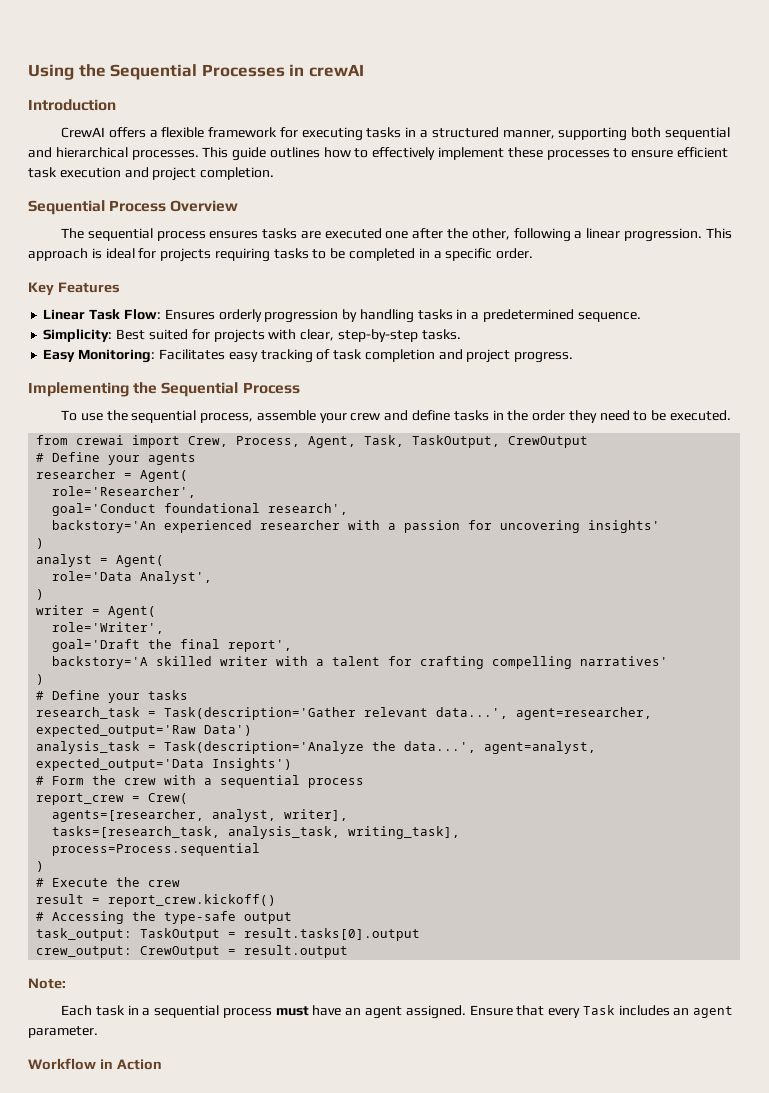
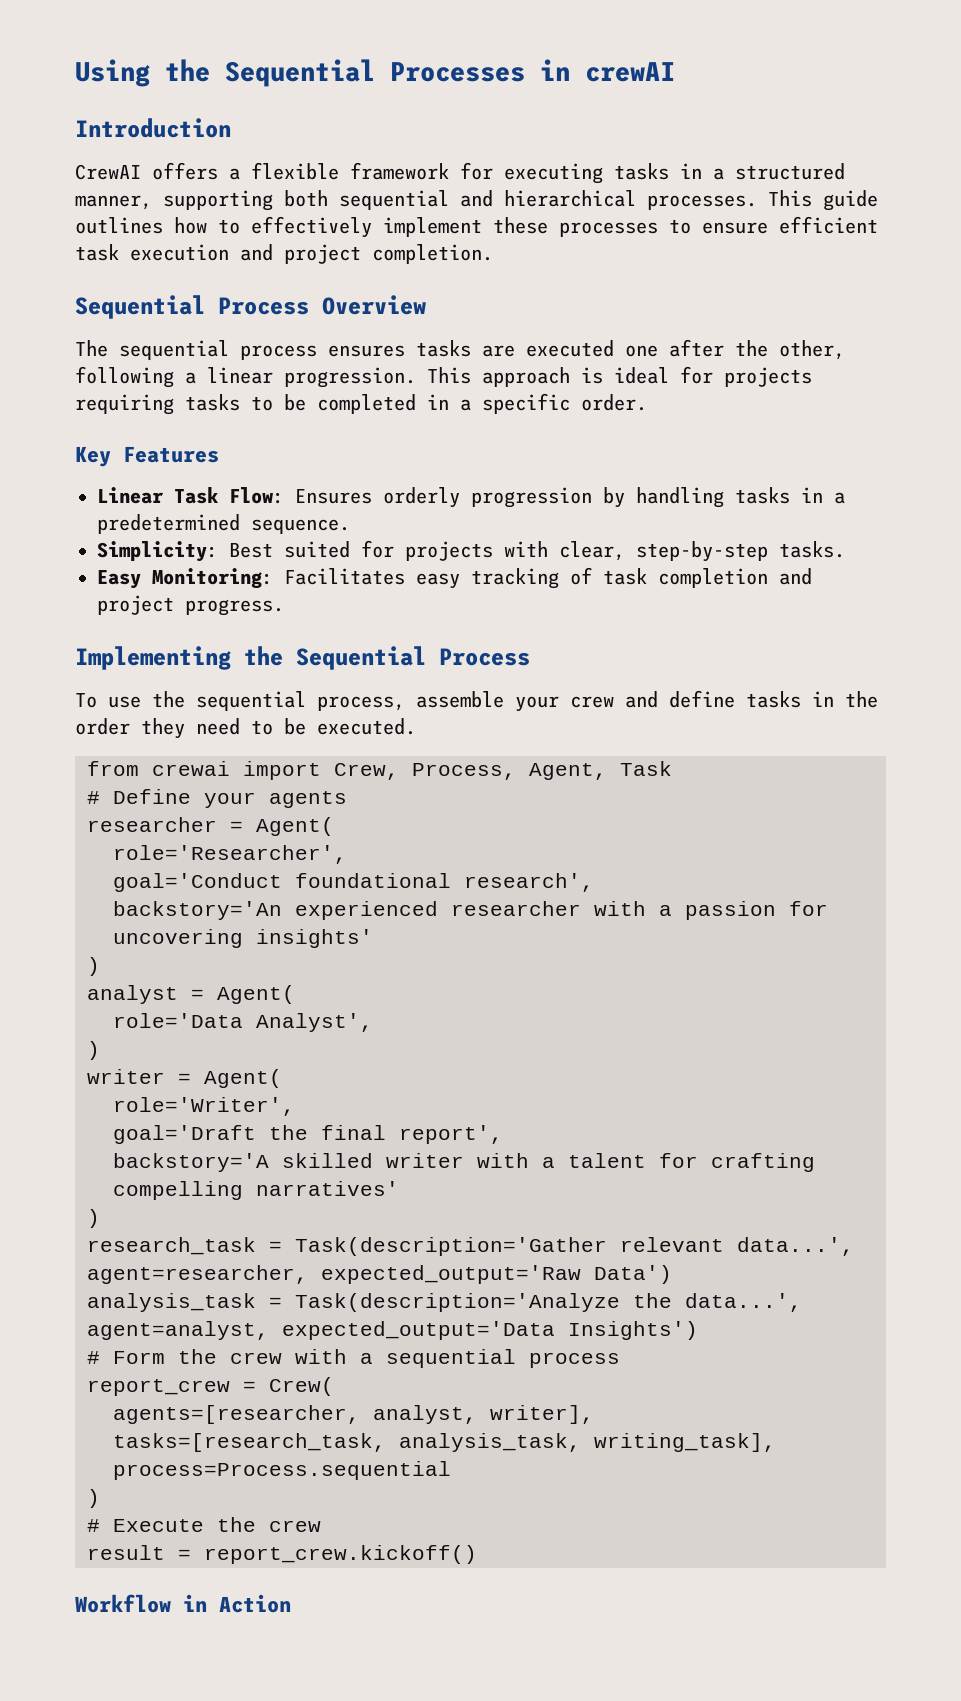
- from crewai import Crew, Process, Agent, Task, TaskOutput, CrewOutput
+ from crewai import Crew, Process, Agent, Task
- # Define your tasks
- # Accessing the type-safe output
- task_output: TaskOutput = result.tasks[0].output
- crew_output: CrewOutput = result.output
- Note:
- Each task in a sequential process must have an agent assigned. Ensure that every Task includes an agent parameter.

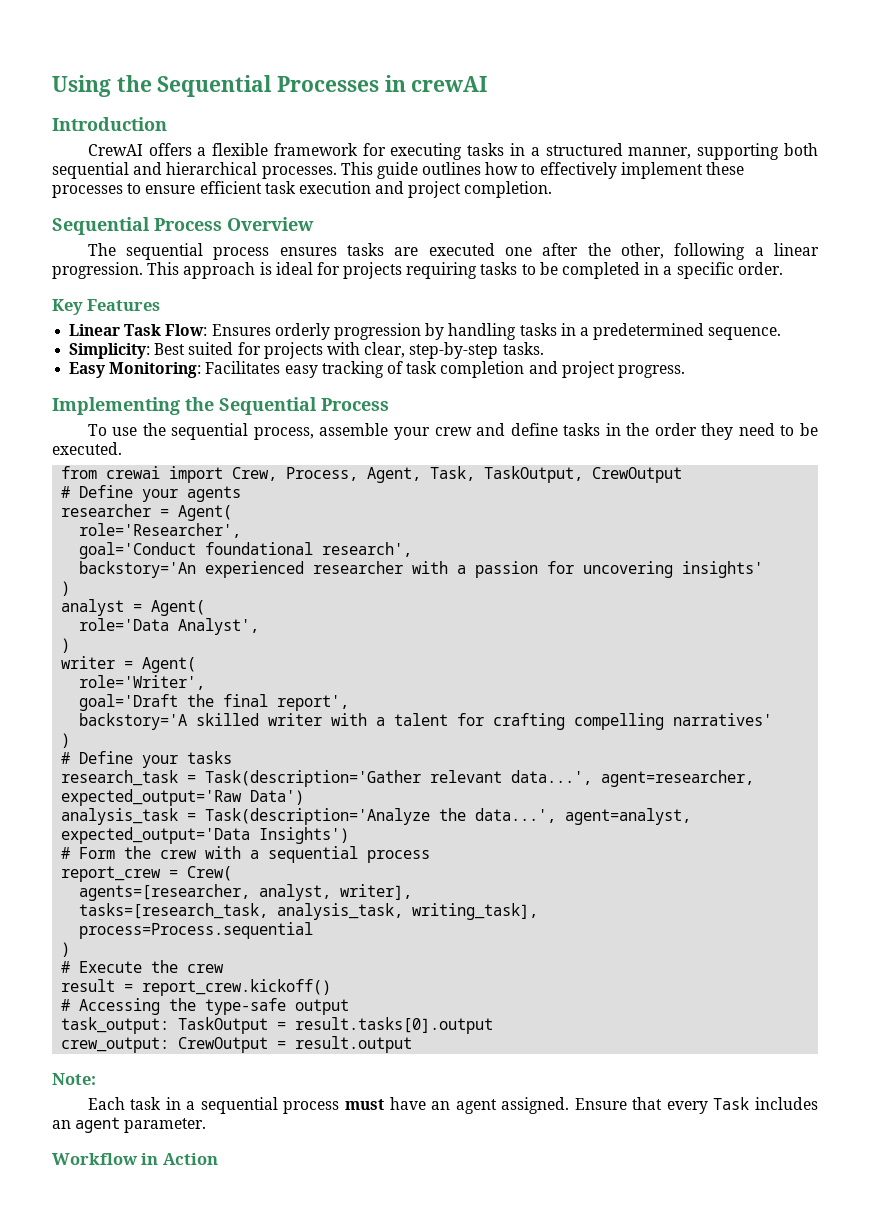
- from crewai import Crew, Process, Agent, Task
+ from crewai import Crew, Process, Agent, Task, TaskOutput, CrewOutput
+ # Define your tasks
+ # Accessing the type-safe output
+ task_output: TaskOutput = result.tasks[0].output
+ crew_output: CrewOutput = result.output
+ Note:
+ Each task in a sequential process must have an agent assigned. Ensure that every Task includes an agent parameter.

